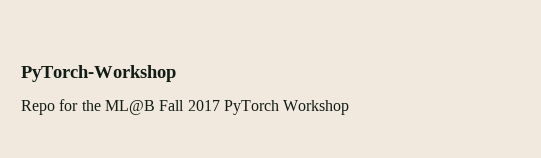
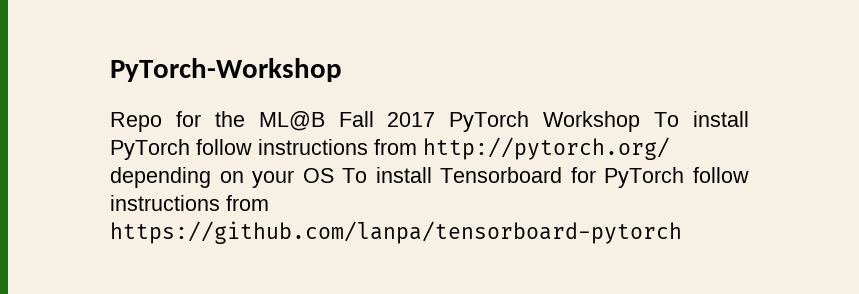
- Repo for the ML@B Fall 2017 PyTorch Workshop
+ Repo for the ML@B Fall 2017 PyTorch Workshop To install PyTorch follow instructions from http://pytorch.org/ depending on your OS To install Tensorboard for PyTorch follow instructions from https://github.com/lanpa/tensorboard-pytorch

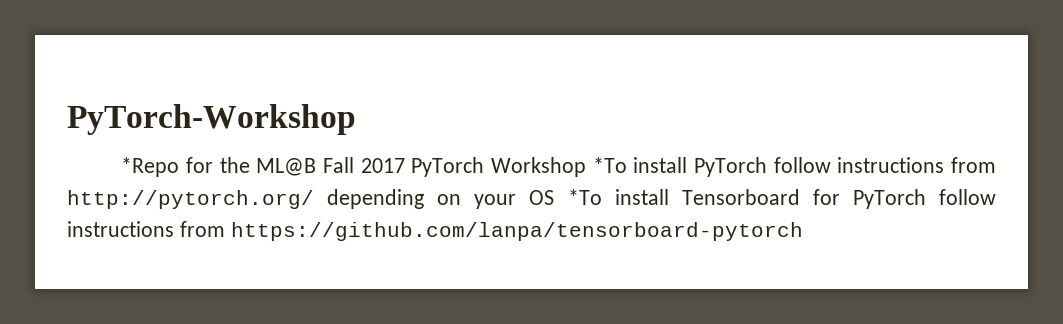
- Repo for the ML@B Fall 2017 PyTorch Workshop To install PyTorch follow instructions from http://pytorch.org/ depending on your OS To install Tensorboard for PyTorch follow instructions from https://github.com/lanpa/tensorboard-pytorch
+ *Repo for the ML@B Fall 2017 PyTorch Workshop *To install PyTorch follow instructions from http://pytorch.org/ depending on your OS *To install Tensorboard for PyTorch follow instructions from https://github.com/lanpa/tensorboard-pytorch

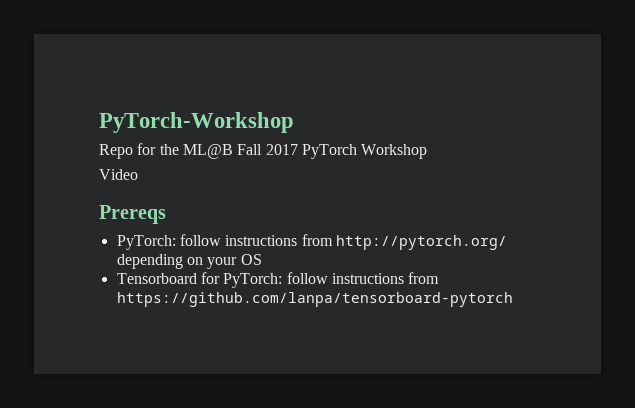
- *Repo for the ML@B Fall 2017 PyTorch Workshop *To install PyTorch follow instructions from http://pytorch.org/ depending on your OS *To install Tensorboard for PyTorch follow instructions from https://github.com/lanpa/tensorboard-pytorch
+ Repo for the ML@B Fall 2017 PyTorch Workshop
+ Video
+ Prereqs
+ PyTorch: follow instructions from http://pytorch.org/ depending on your OS
+ Tensorboard for PyTorch: follow instructions from https://github.com/lanpa/tensorboard-pytorch

